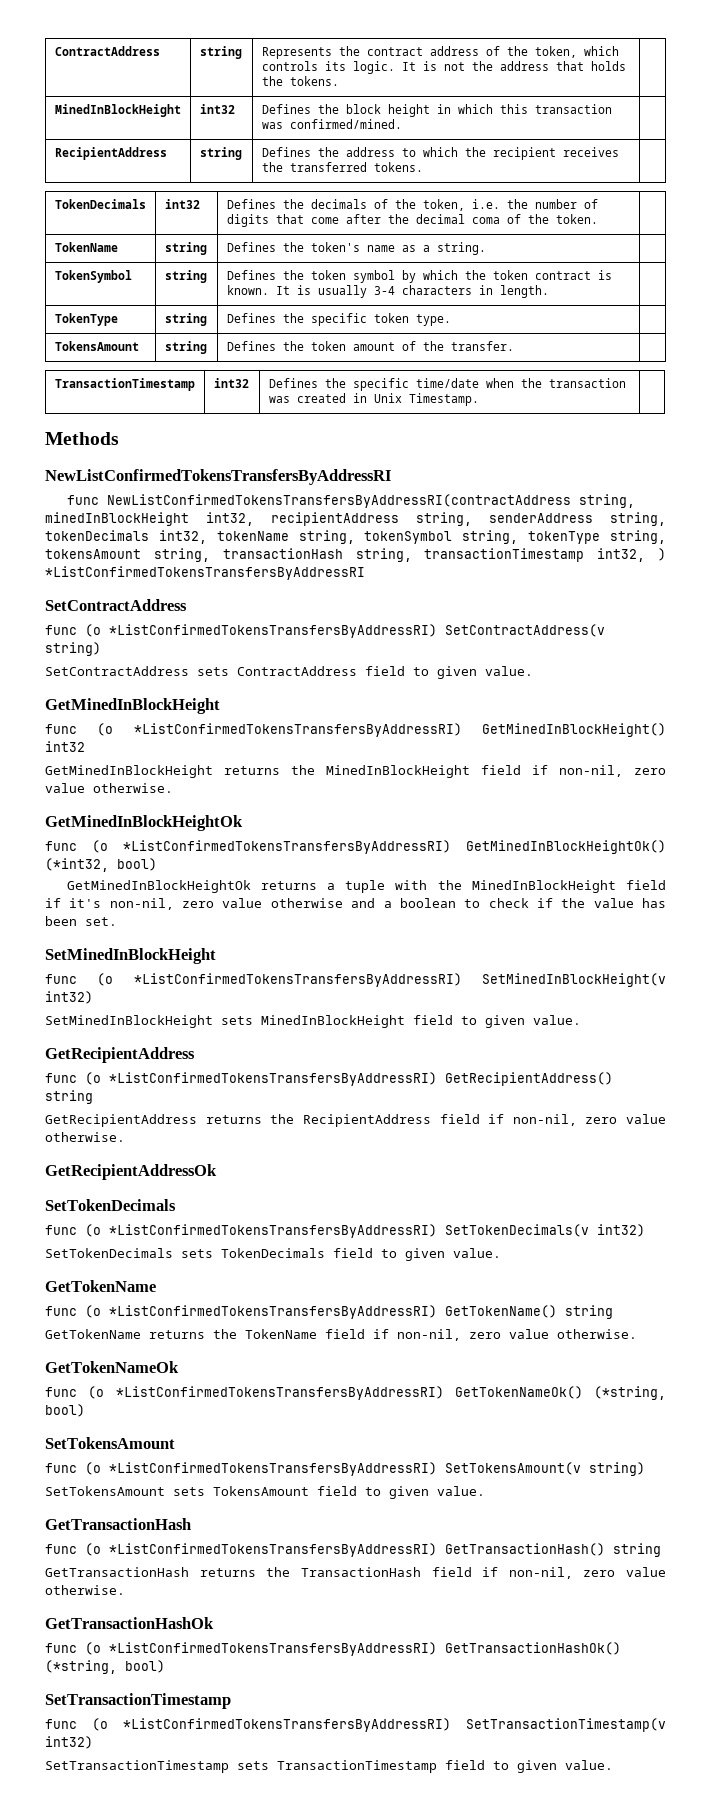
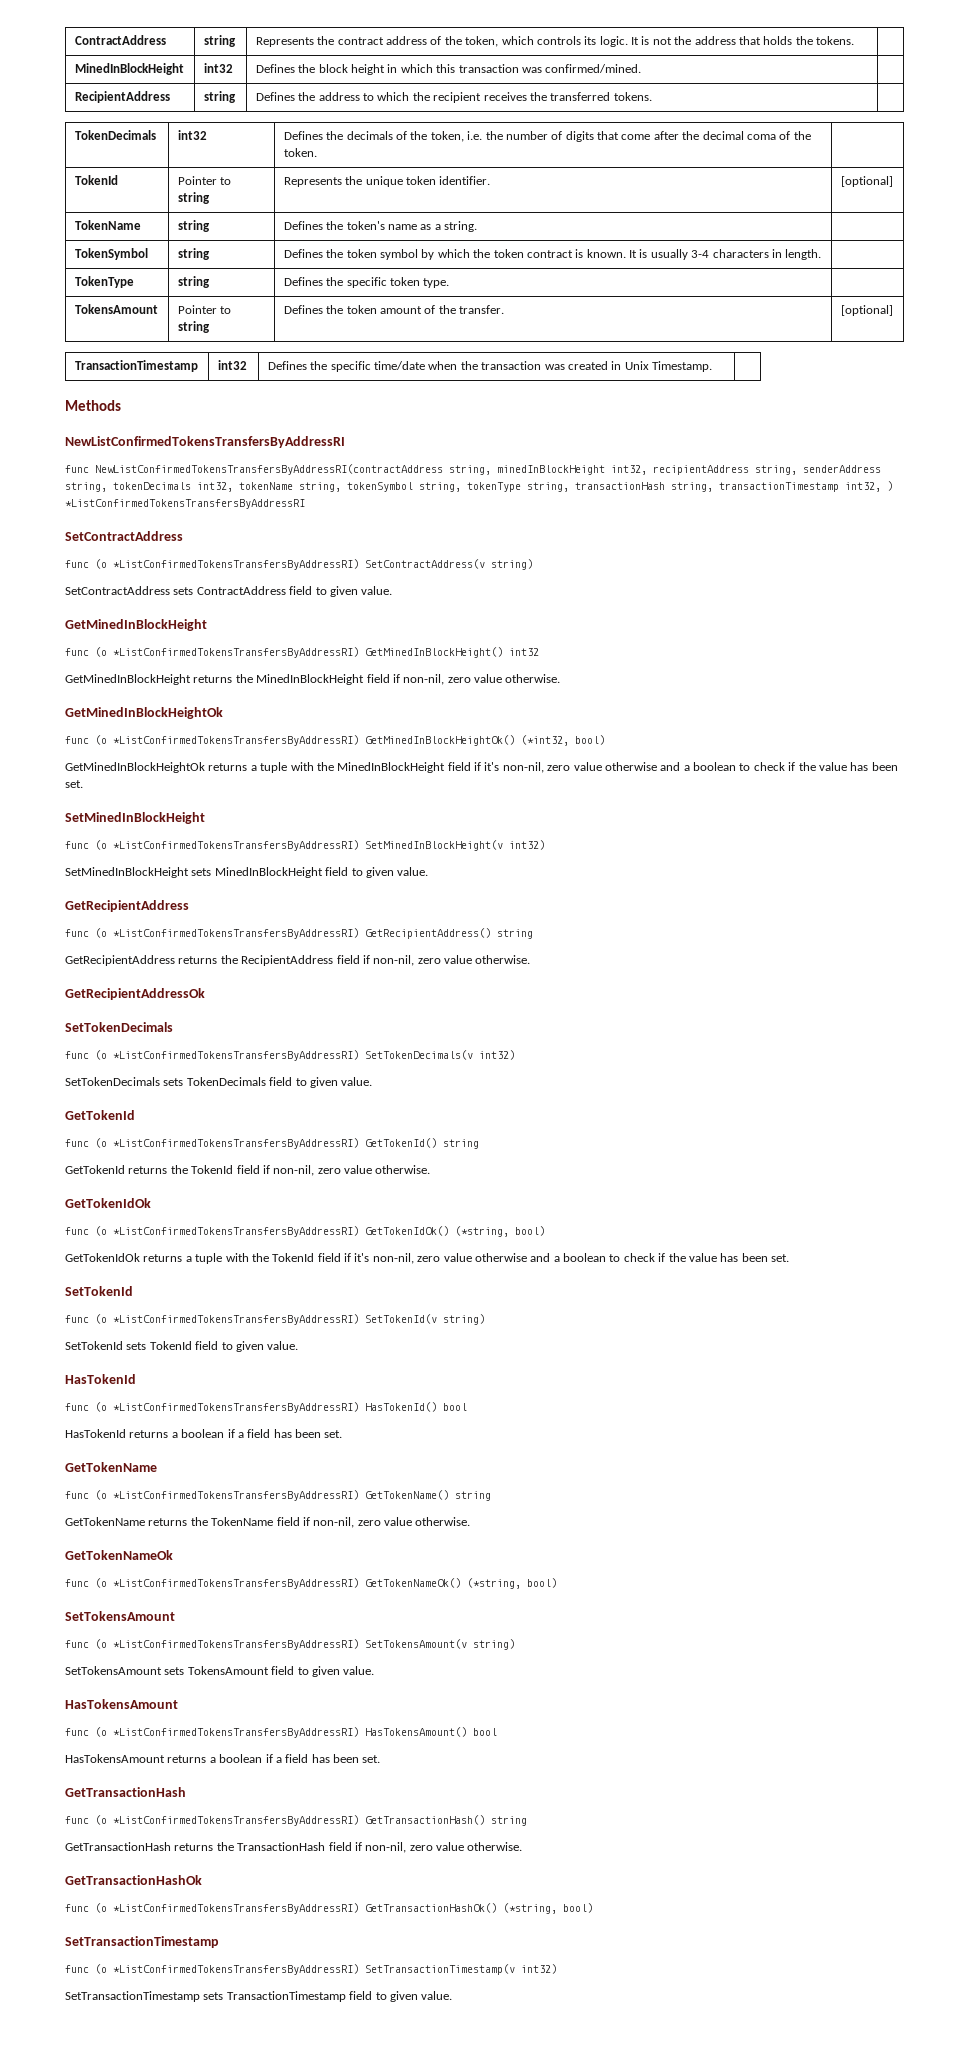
+ TokenId | Pointer to string | Represents the unique token identifier. | [optional]
- TokensAmount | string | Defines the token amount of the transfer. |
+ TokensAmount | Pointer to string | Defines the token amount of the transfer. | [optional]
- func NewListConfirmedTokensTransfersByAddressRI(contractAddress string, minedInBlockHeight int32, recipientAddress string, senderAddress string, tokenDecimals int32, tokenName string, tokenSymbol string, tokenType string, tokensAmount string, transactionHash string, transactionTimestamp int32, ) *ListConfirmedTokensTransfersByAddressRI
+ func NewListConfirmedTokensTransfersByAddressRI(contractAddress string, minedInBlockHeight int32, recipientAddress string, senderAddress string, tokenDecimals int32, tokenName string, tokenSymbol string, tokenType string, transactionHash string, transactionTimestamp int32, ) *ListConfirmedTokensTransfersByAddressRI
  SetTokenDecimals sets TokenDecimals field to given value.
+ GetTokenId
+ func (o *ListConfirmedTokensTransfersByAddressRI) GetTokenId() string
+ GetTokenId returns the TokenId field if non-nil, zero value otherwise.
+ GetTokenIdOk
+ func (o *ListConfirmedTokensTransfersByAddressRI) GetTokenIdOk() (*string, bool)
+ GetTokenIdOk returns a tuple with the TokenId field if it's non-nil, zero value otherwise and a boolean to check if the value has been set.
+ SetTokenId
+ func (o *ListConfirmedTokensTransfersByAddressRI) SetTokenId(v string)
+ SetTokenId sets TokenId field to given value.
+ HasTokenId
+ func (o *ListConfirmedTokensTransfersByAddressRI) HasTokenId() bool
+ HasTokenId returns a boolean if a field has been set.
  SetTokensAmount sets TokensAmount field to given value.
+ HasTokensAmount
+ func (o *ListConfirmedTokensTransfersByAddressRI) HasTokensAmount() bool
+ HasTokensAmount returns a boolean if a field has been set.

